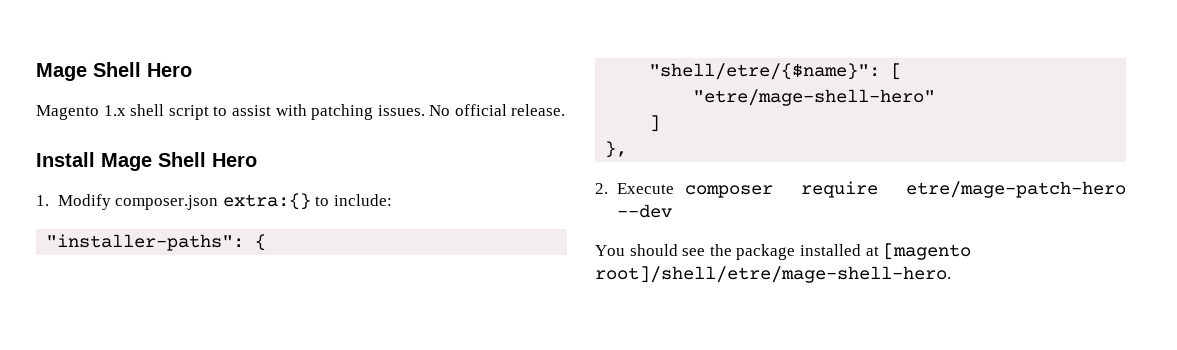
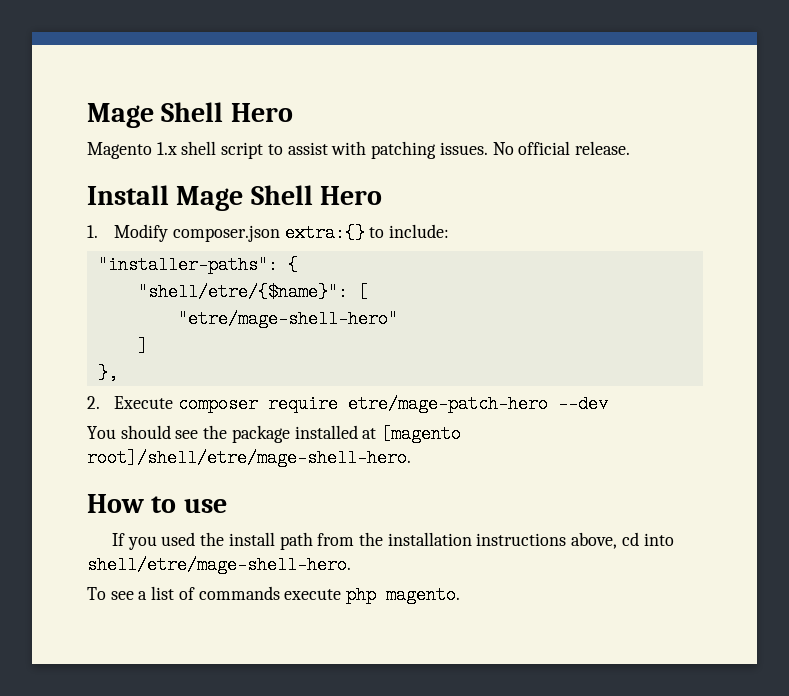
+ How to use
+ If you used the install path from the installation instructions above, cd into shell/etre/mage-shell-hero.
+ To see a list of commands execute php magento.

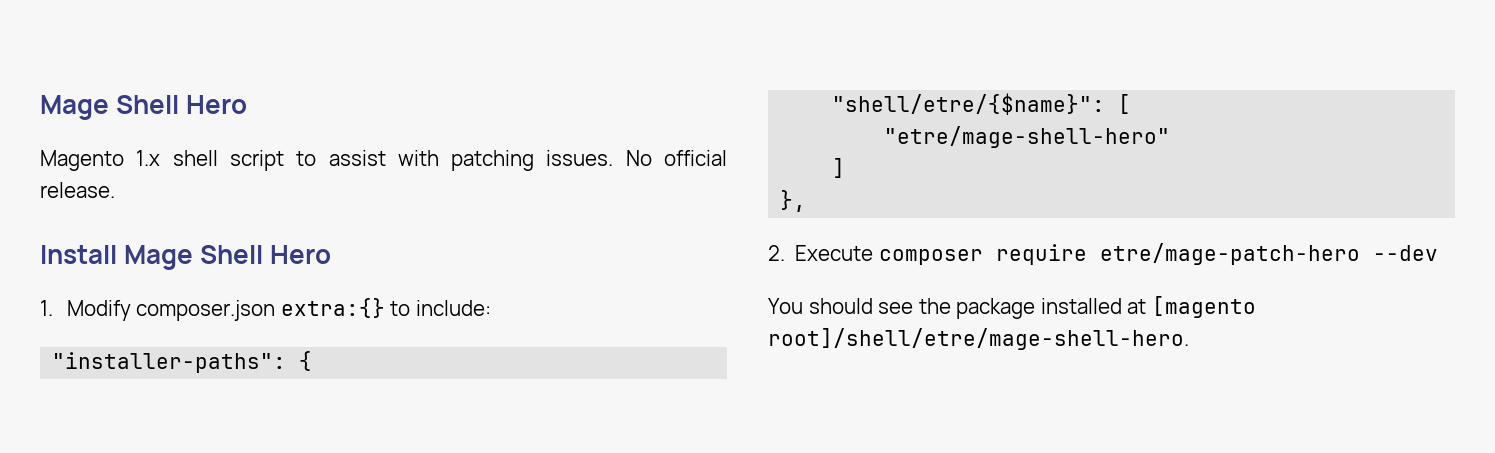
- How to use
- If you used the install path from the installation instructions above, cd into shell/etre/mage-shell-hero.
- To see a list of commands execute php magento.

